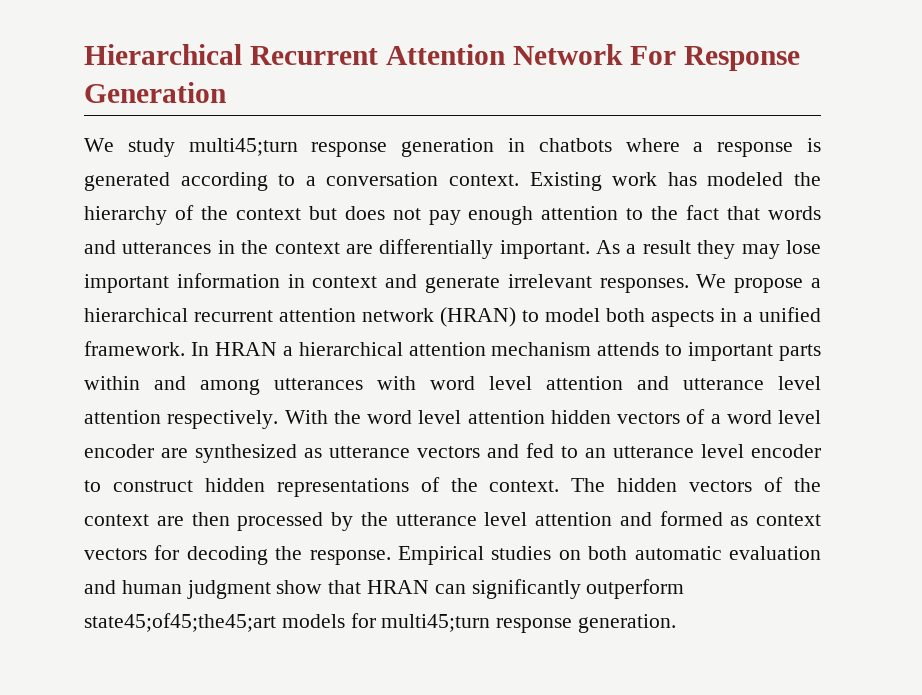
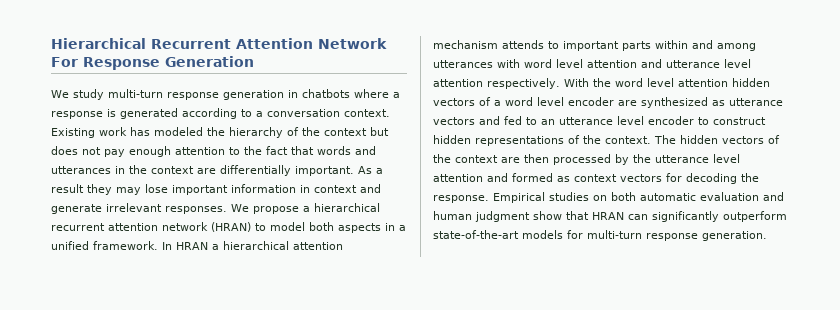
- We study multi45;turn response generation in chatbots where a response is generated according to a conversation context.
+ We study multi-turn response generation in chatbots where a response is generated according to a conversation context.
- Empirical studies on both automatic evaluation and human judgment show that HRAN can significantly outperform state45;of45;the45;art models for multi45;turn response generation.
+ Empirical studies on both automatic evaluation and human judgment show that HRAN can significantly outperform state-of-the-art models for multi-turn response generation.

